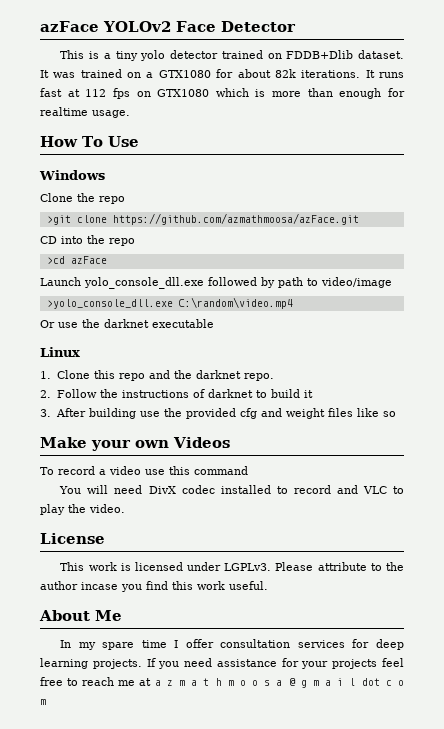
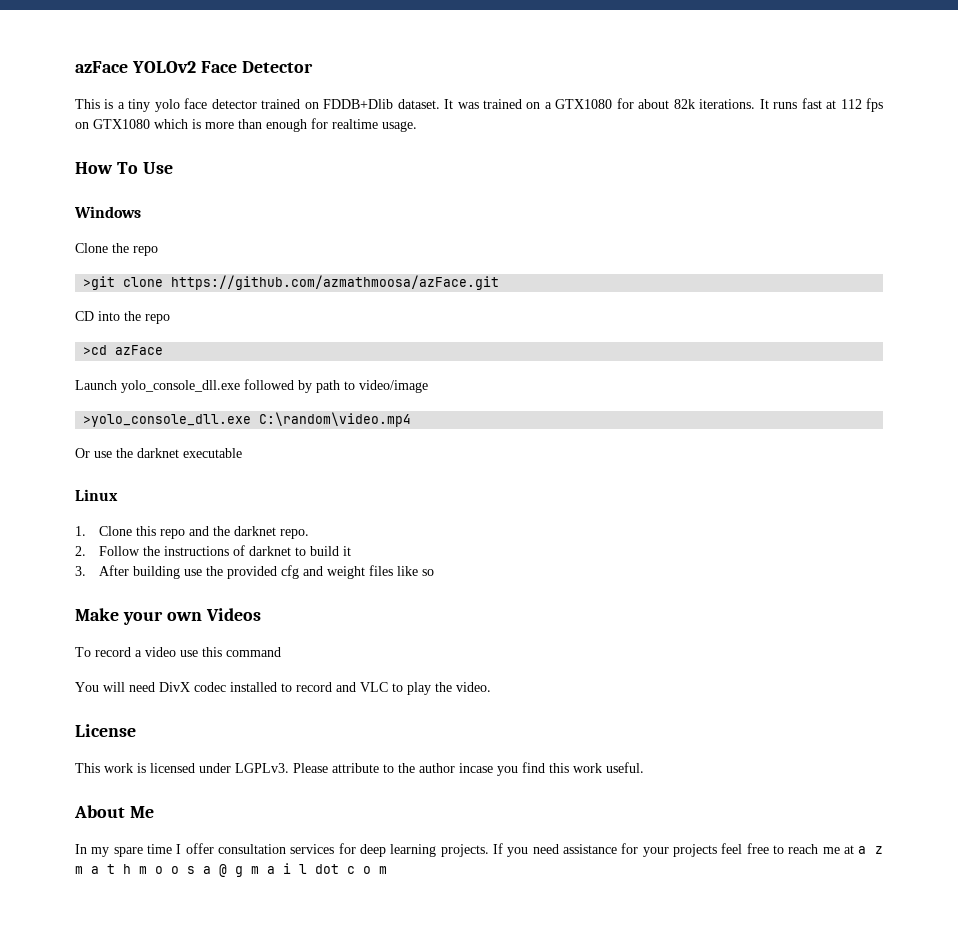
- This is a tiny yolo detector trained on FDDB+Dlib dataset.
+ This is a tiny yolo face detector trained on FDDB+Dlib dataset.

